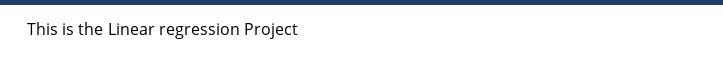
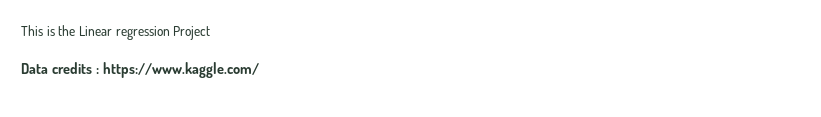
+ Data credits : https://www.kaggle.com/

